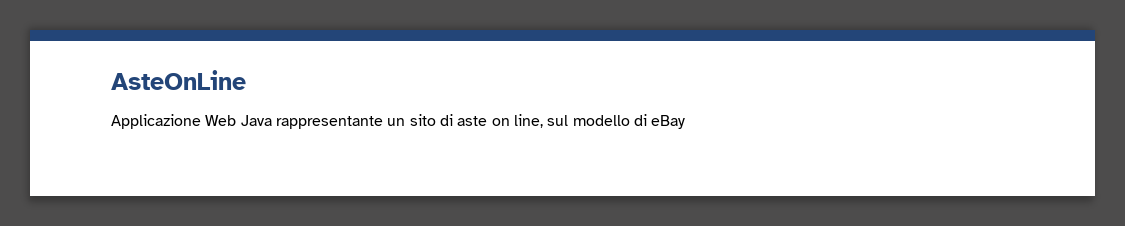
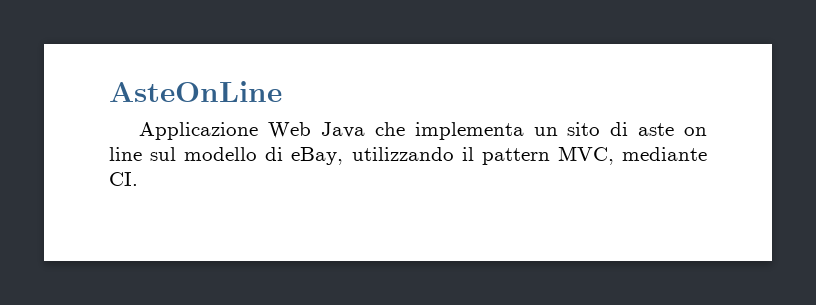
- Applicazione Web Java rappresentante un sito di aste on line, sul modello di eBay
+ Applicazione Web Java che implementa un sito di aste on line sul modello di eBay, utilizzando il pattern MVC, mediante CI.

